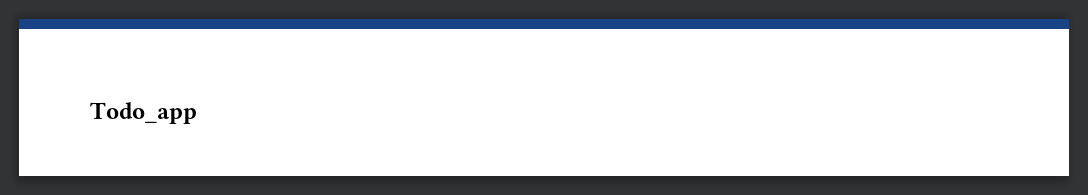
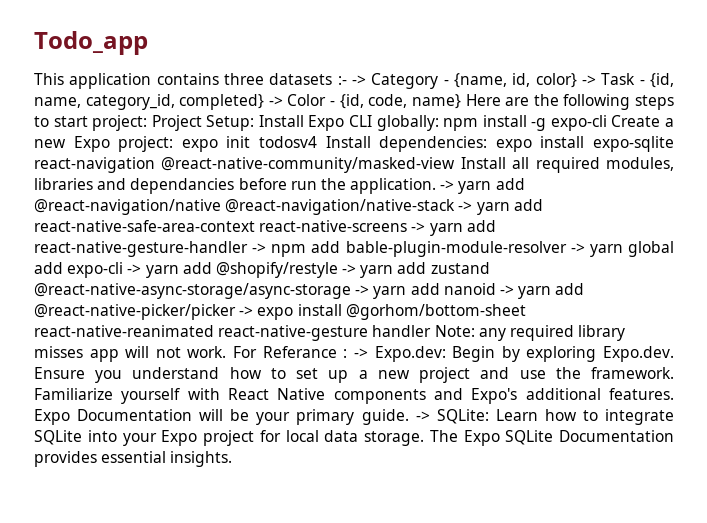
+ This application contains three datasets :- -> Category - {name, id, color} -> Task - {id, name, category_id, completed} -> Color - {id, code, name} Here are the following steps to start project: Project Setup: Install Expo CLI globally: npm install -g expo-cli Create a new Expo project: expo init todosv4 Install dependencies: expo install expo-sqlite react-navigation @react-native-community/masked-view Install all required modules, libraries and dependancies before run the application. -> yarn add @react-navigation/native @react-navigation/native-stack -> yarn add react-native-safe-area-context react-native-screens -> yarn add react-native-gesture-handler -> npm add bable-plugin-module-resolver -> yarn global add expo-cli -> yarn add @shopify/restyle -> yarn add zustand @react-native-async-storage/async-storage -> yarn add nanoid -> yarn add @react-native-picker/picker -> expo install @gorhom/bottom-sheet react-native-reanimated react-native-gesture handler Note: any required library misses app will not work. For Referance : -> Expo.dev: Begin by exploring Expo.dev. Ensure you understand how to set up a new project and use the framework. Familiarize yourself with React Native components and Expo's additional features. Expo Documentation will be your primary guide. -> SQLite: Learn how to integrate SQLite into your Expo project for local data storage. The Expo SQLite Documentation provides essential insights.

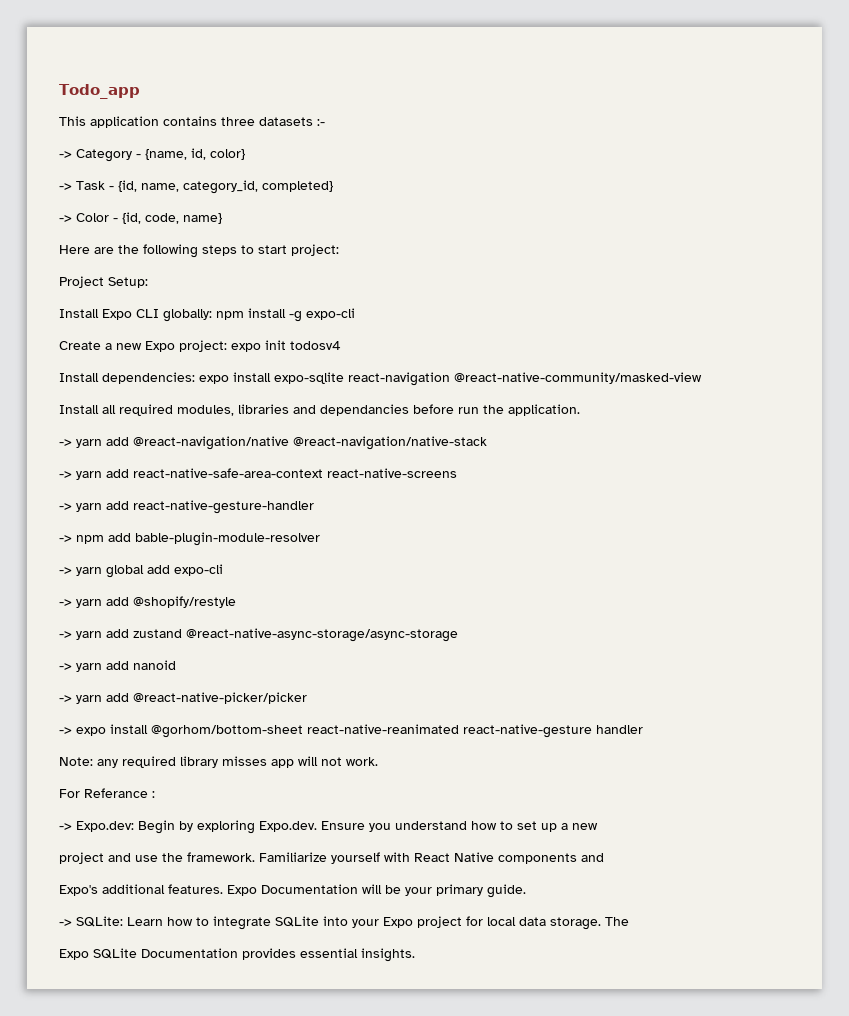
- This application contains three datasets :- -> Category - {name, id, color} -> Task - {id, name, category_id, completed} -> Color - {id, code, name} Here are the following steps to start project: Project Setup: Install Expo CLI globally:
+ This application contains three datasets :-
+ -> Category - {name, id, color}
+ -> Task - {id, name, category_id, completed}
+ -> Color - {id, code, name}
+ Here are the following steps to start project:
+ Project Setup:
+ Install Expo CLI globally:
- npm install -g expo-cli Create a new Expo project:
+ npm install -g expo-cli
+ Create a new Expo project:
- expo init todosv4 Install dependencies:
+ expo init todosv4
+ Install dependencies:
- expo install expo-sqlite react-navigation @react-native-community/masked-view Install all required modules, libraries and dependancies before run the application. -> yarn add @react-navigation/native @react-navigation/native-stack -> yarn add react-native-safe-area-context react-native-screens -> yarn add react-native-gesture-handler -> npm add bable-plugin-module-resolver -> yarn global add expo-cli -> yarn add @shopify/restyle -> yarn add zustand @react-native-async-storage/async-storage -> yarn add nanoid -> yarn add @react-native-picker/picker -> expo install @gorhom/bottom-sheet react-native-reanimated react-native-gesture handler Note:
+ expo install expo-sqlite react-navigation @react-native-community/masked-view
+ Install all required modules, libraries and dependancies before run the application.
+ -> yarn add @react-navigation/native @react-navigation/native-stack
+ -> yarn add react-native-safe-area-context react-native-screens
+ -> yarn add react-native-gesture-handler
+ -> npm add bable-plugin-module-resolver
+ -> yarn global add expo-cli
+ -> yarn add @shopify/restyle
+ -> yarn add zustand @react-native-async-storage/async-storage
+ -> yarn add nanoid
+ -> yarn add @react-native-picker/picker
+ -> expo install @gorhom/bottom-sheet react-native-reanimated react-native-gesture handler
+ Note:
- any required library misses app will not work. For Referance : -> Expo.dev:
+ any required library misses app will not work.
+ For Referance :
+ -> Expo.dev:
- Begin by exploring Expo.dev. Ensure you understand how to set up a new project and use the framework.
+ Begin by exploring Expo.dev. Ensure you understand how to set up a new
+ project and use the framework.
- Familiarize yourself with React Native components and Expo's additional features.
+ Familiarize yourself with React Native components and
+ Expo's additional features.
- Expo Documentation will be your primary guide. -> SQLite: Learn how to integrate SQLite into your Expo project for local data storage.
+ Expo Documentation will be your primary guide.
+ -> SQLite: Learn how to integrate SQLite into your Expo project for local data storage.
- The Expo SQLite Documentation provides essential insights.
+ The
+ Expo SQLite Documentation provides essential insights.

